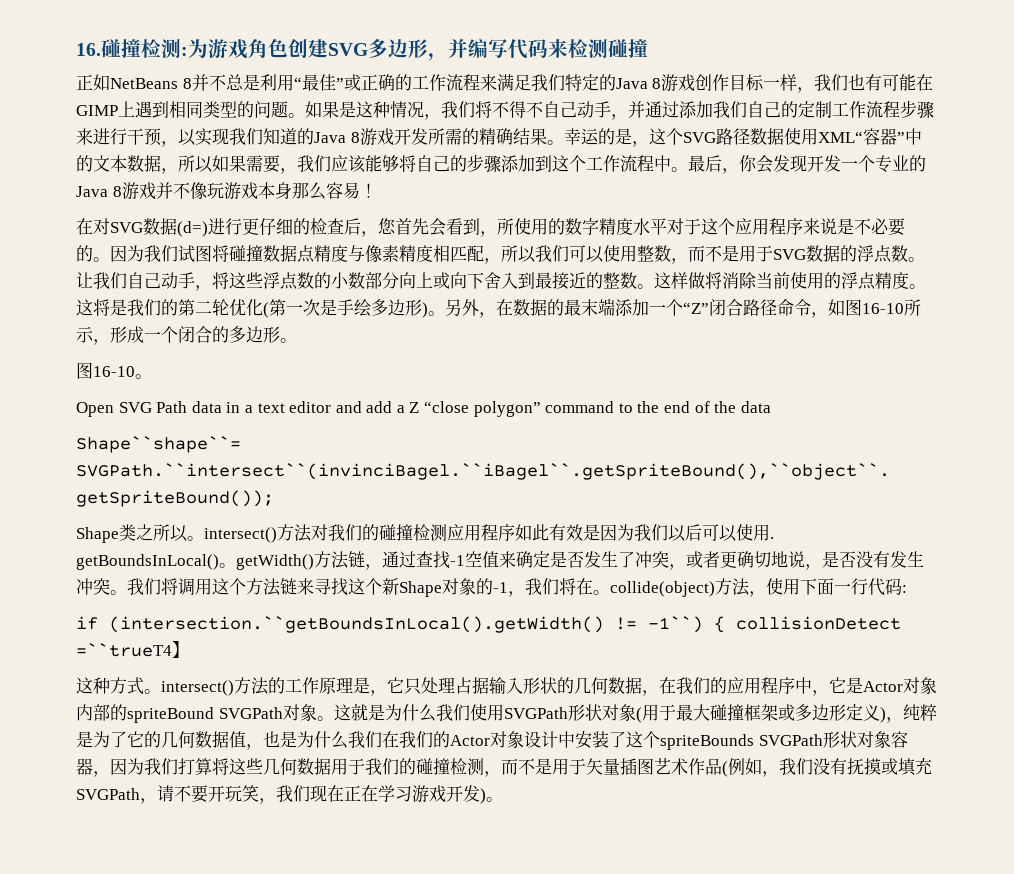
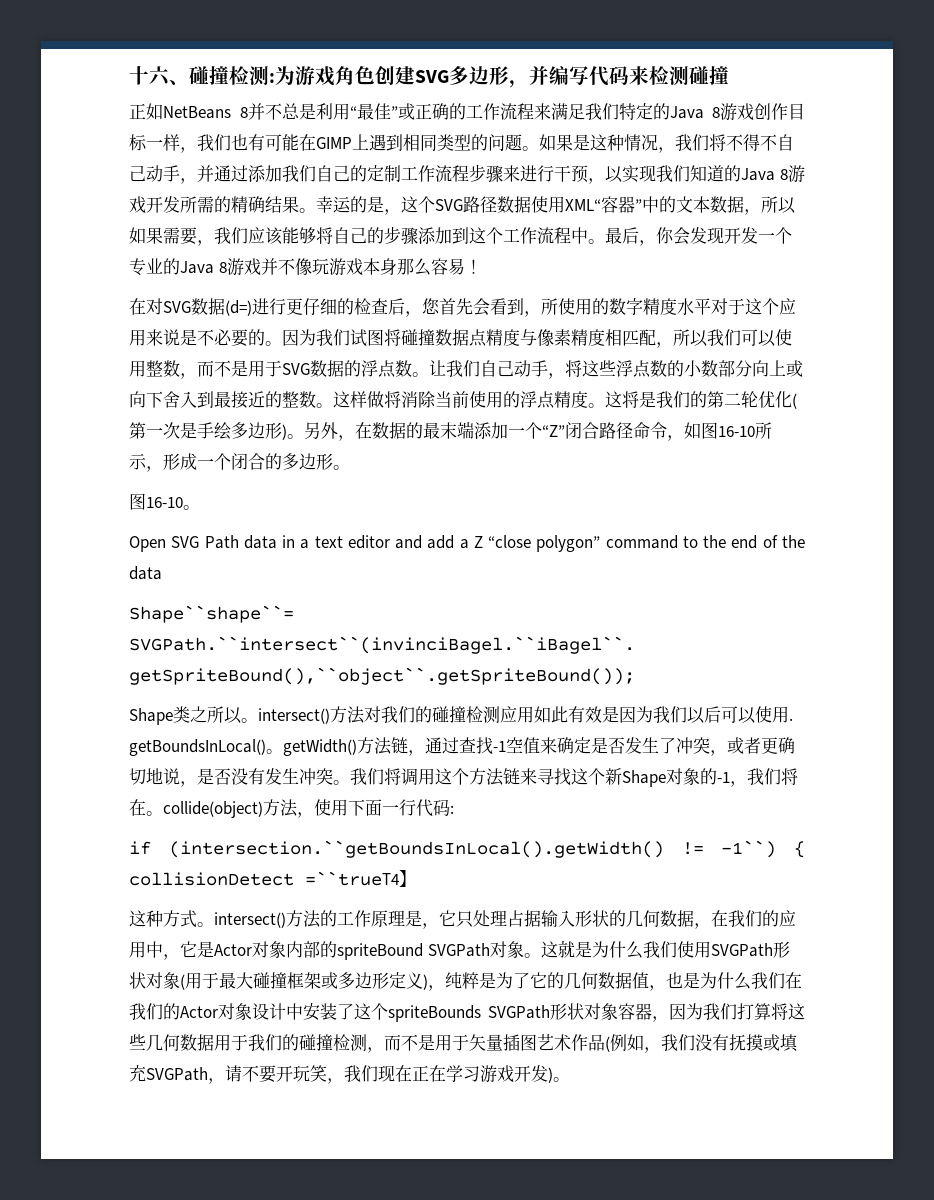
- 16.碰撞检测:为游戏角色创建SVG多边形，并编写代码来检测碰撞
+ 十六、碰撞检测:为游戏角色创建SVG多边形，并编写代码来检测碰撞
- 在对SVG数据(d=)进行更仔细的检查后，您首先会看到，所使用的数字精度水平对于这个应用程序来说是不必要的。
+ 在对SVG数据(d=)进行更仔细的检查后，您首先会看到，所使用的数字精度水平对于这个应用来说是不必要的。
- Shape类之所以。intersect()方法对我们的碰撞检测应用程序如此有效是因为我们以后可以使用. getBoundsInLocal()。getWidth()方法链，通过查找-1空值来确定是否发生了冲突，或者更确切地说，是否没有发生冲突。
+ Shape类之所以。intersect()方法对我们的碰撞检测应用如此有效是因为我们以后可以使用. getBoundsInLocal()。getWidth()方法链，通过查找-1空值来确定是否发生了冲突，或者更确切地说，是否没有发生冲突。
- 这种方式。intersect()方法的工作原理是，它只处理占据输入形状的几何数据，在我们的应用程序中，它是Actor对象内部的spriteBound SVGPath对象。
+ 这种方式。intersect()方法的工作原理是，它只处理占据输入形状的几何数据，在我们的应用中，它是Actor对象内部的spriteBound SVGPath对象。

